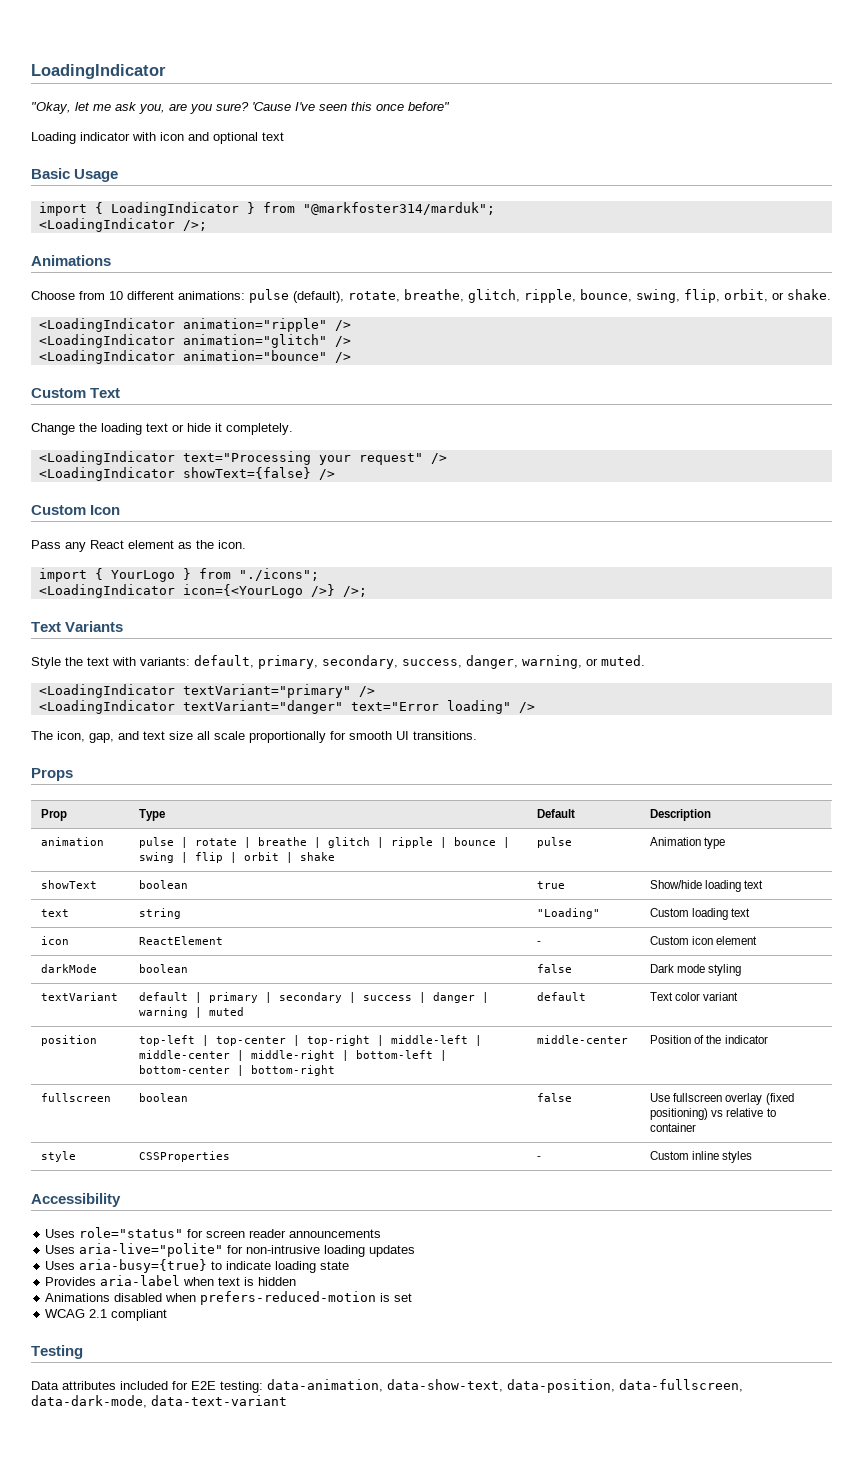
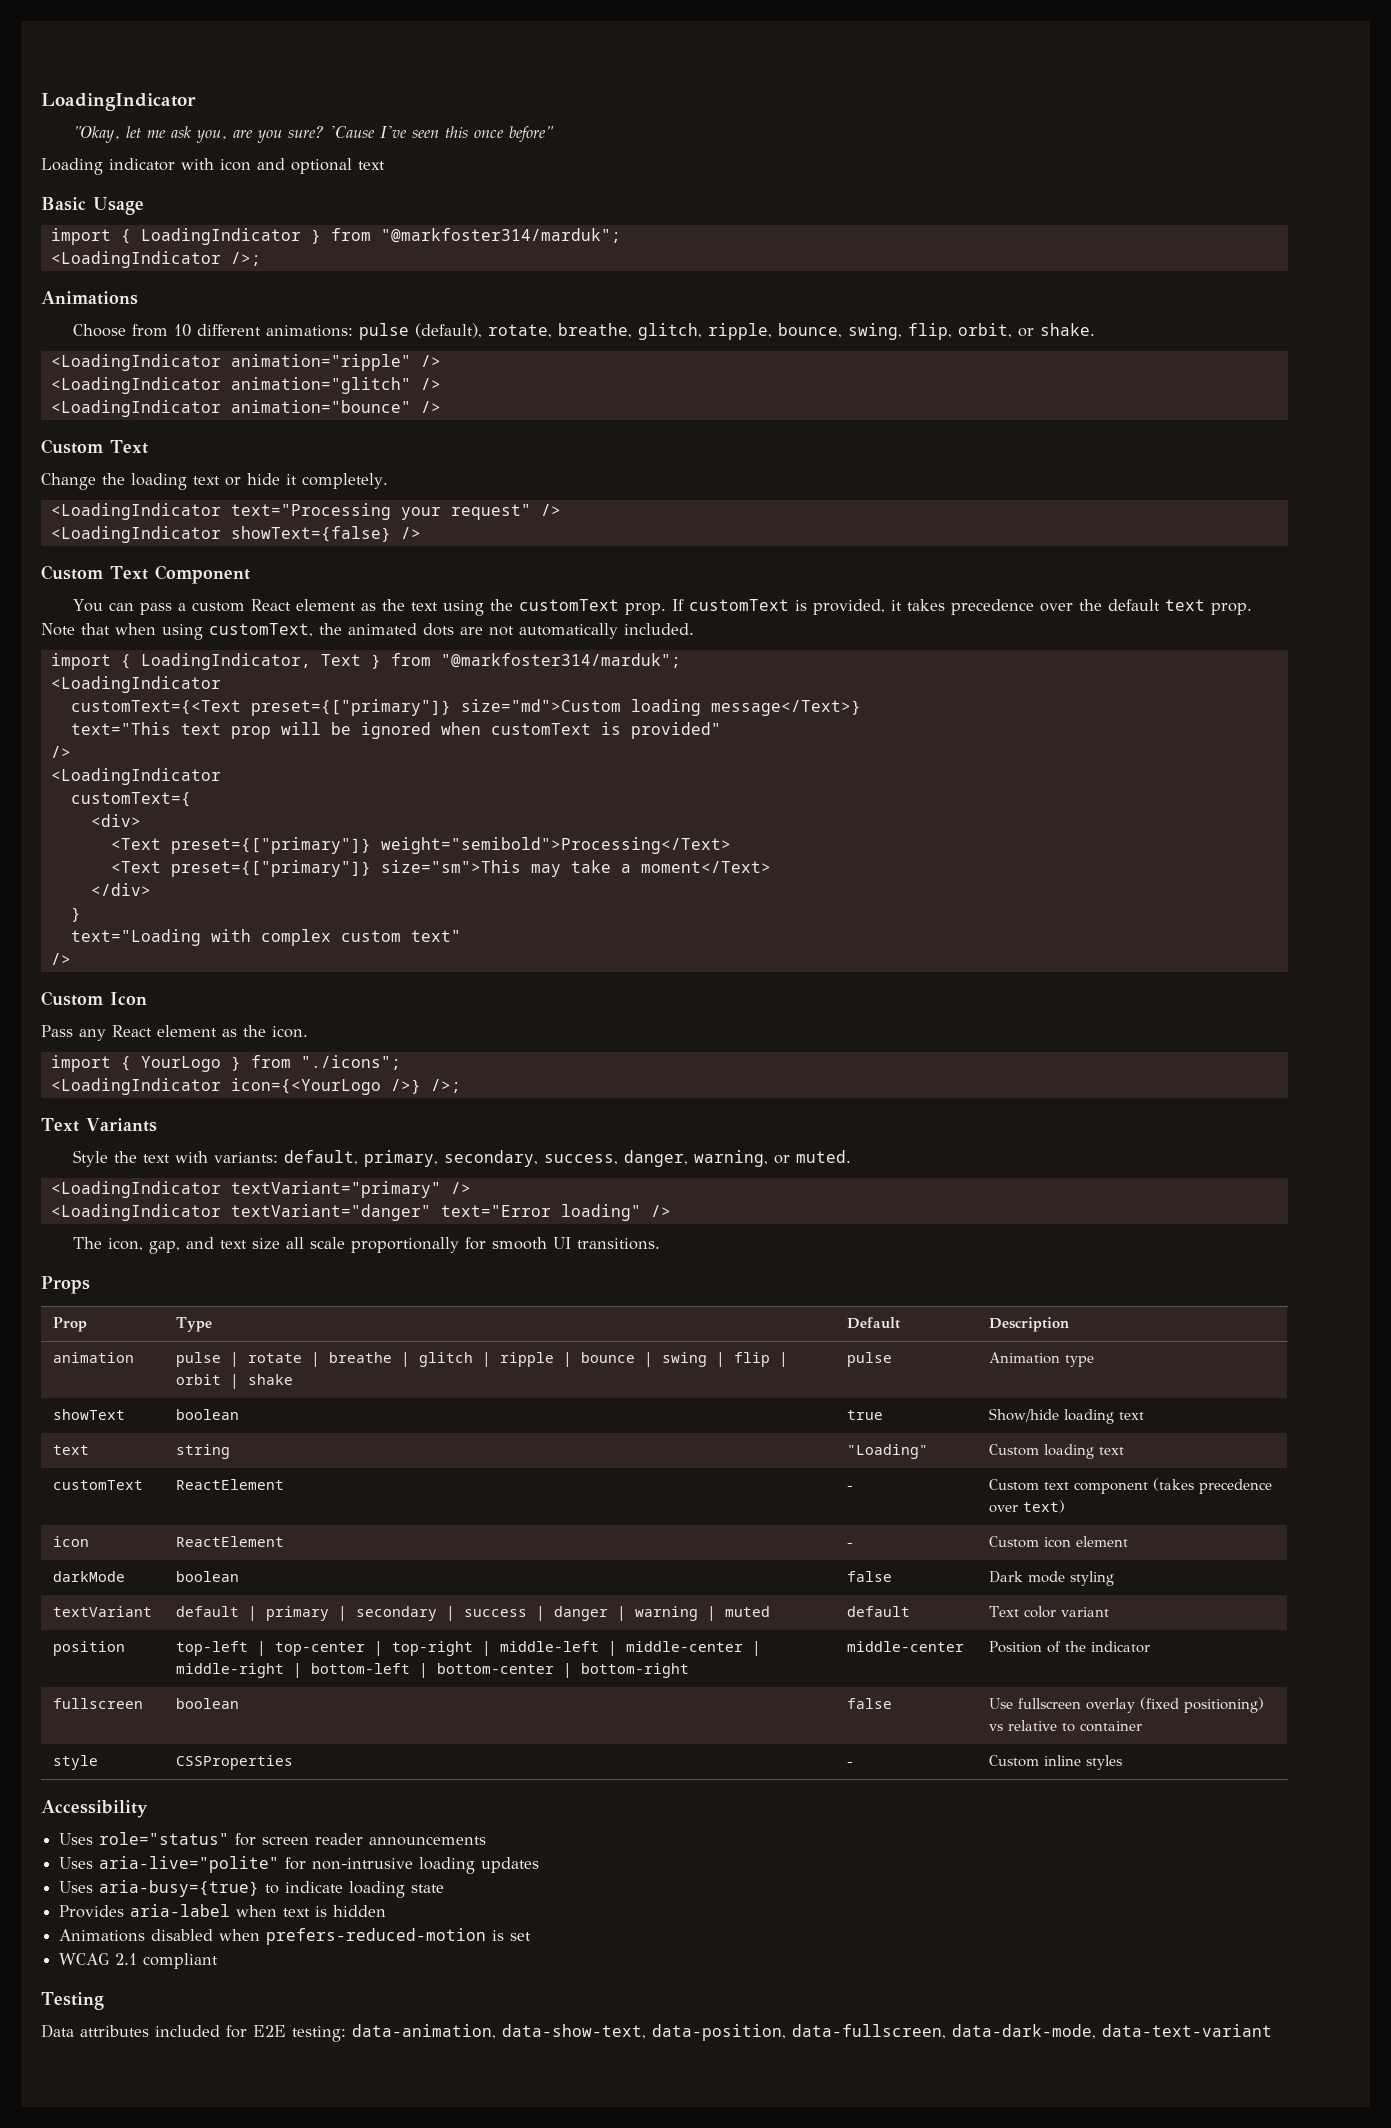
+ Custom Text Component
+ You can pass a custom React element as the text using the customText prop. If customText is provided, it takes precedence over the default text prop. Note that when using customText, the animated dots are not automatically included.
+ import { LoadingIndicator, Text } from "@markfoster314/marduk";
+ <LoadingIndicator
+ customText={<Text preset={["primary"]} size="md">Custom loading message</Text>}
+ text="This text prop will be ignored when customText is provided"
+ />
+ <LoadingIndicator
+ customText={
+ <div>
+ <Text preset={["primary"]} weight="semibold">Processing</Text>
+ <Text preset={["primary"]} size="sm">This may take a moment</Text>
+ </div>
+ }
+ text="Loading with complex custom text"
+ />
+ customText | ReactElement | - | Custom text component (takes precedence over text)

